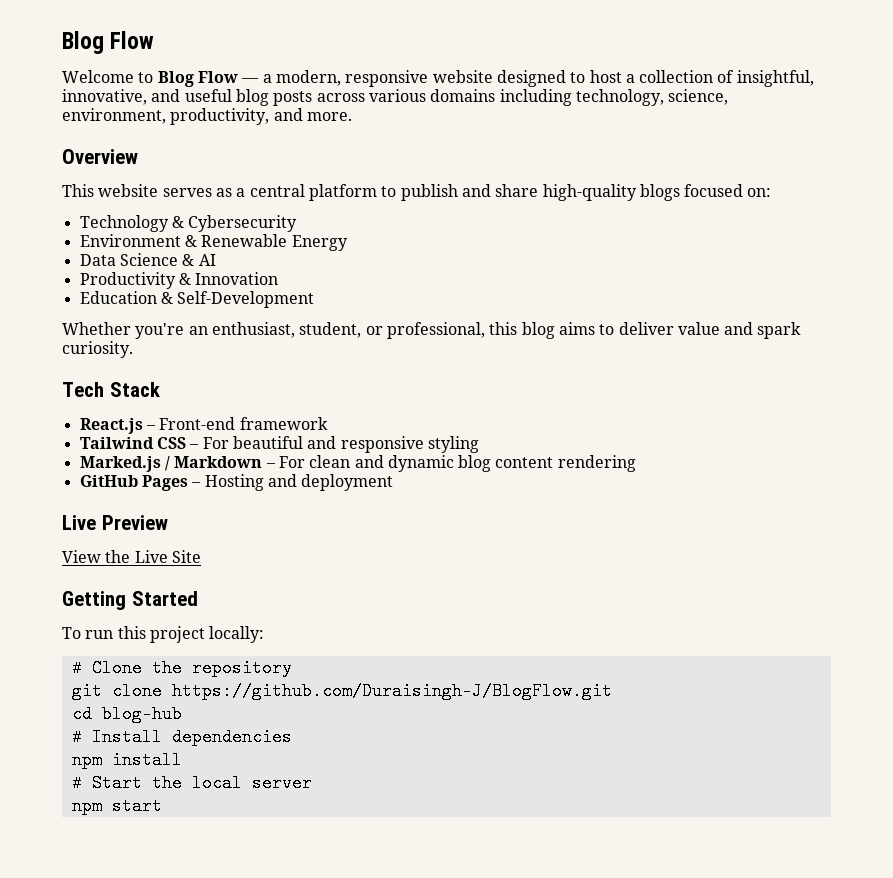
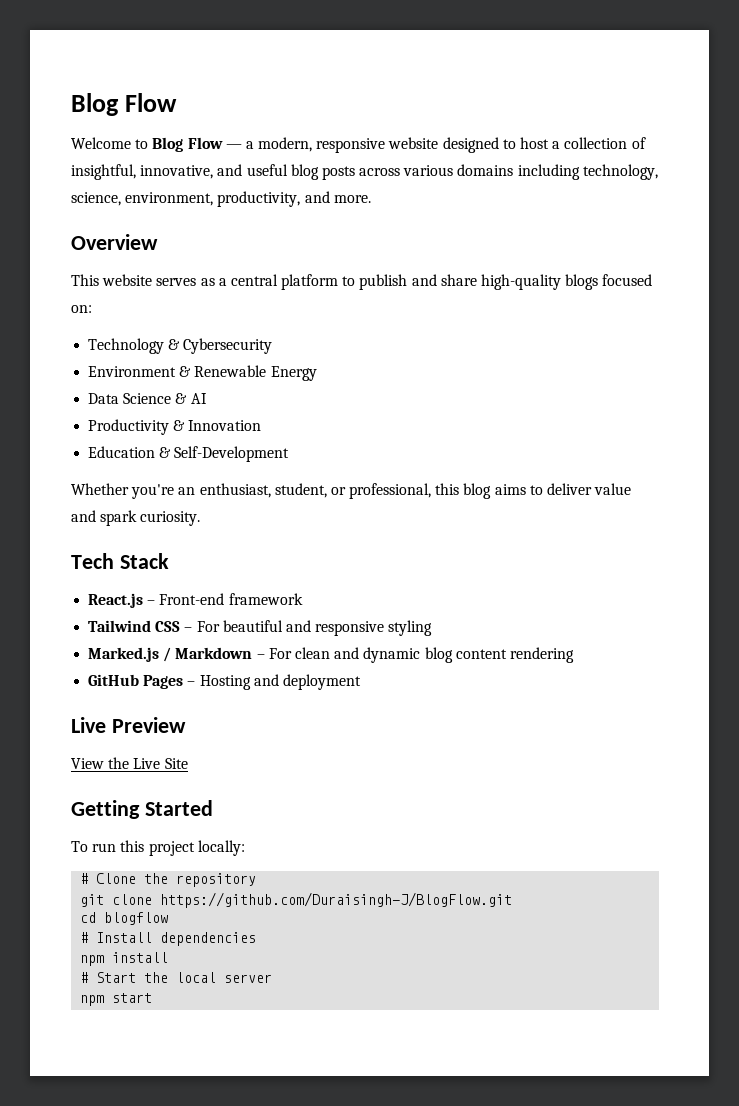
- cd blog-hub
+ cd blogflow

